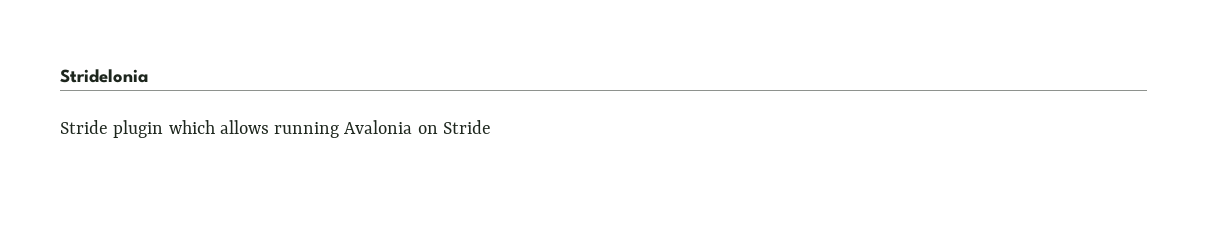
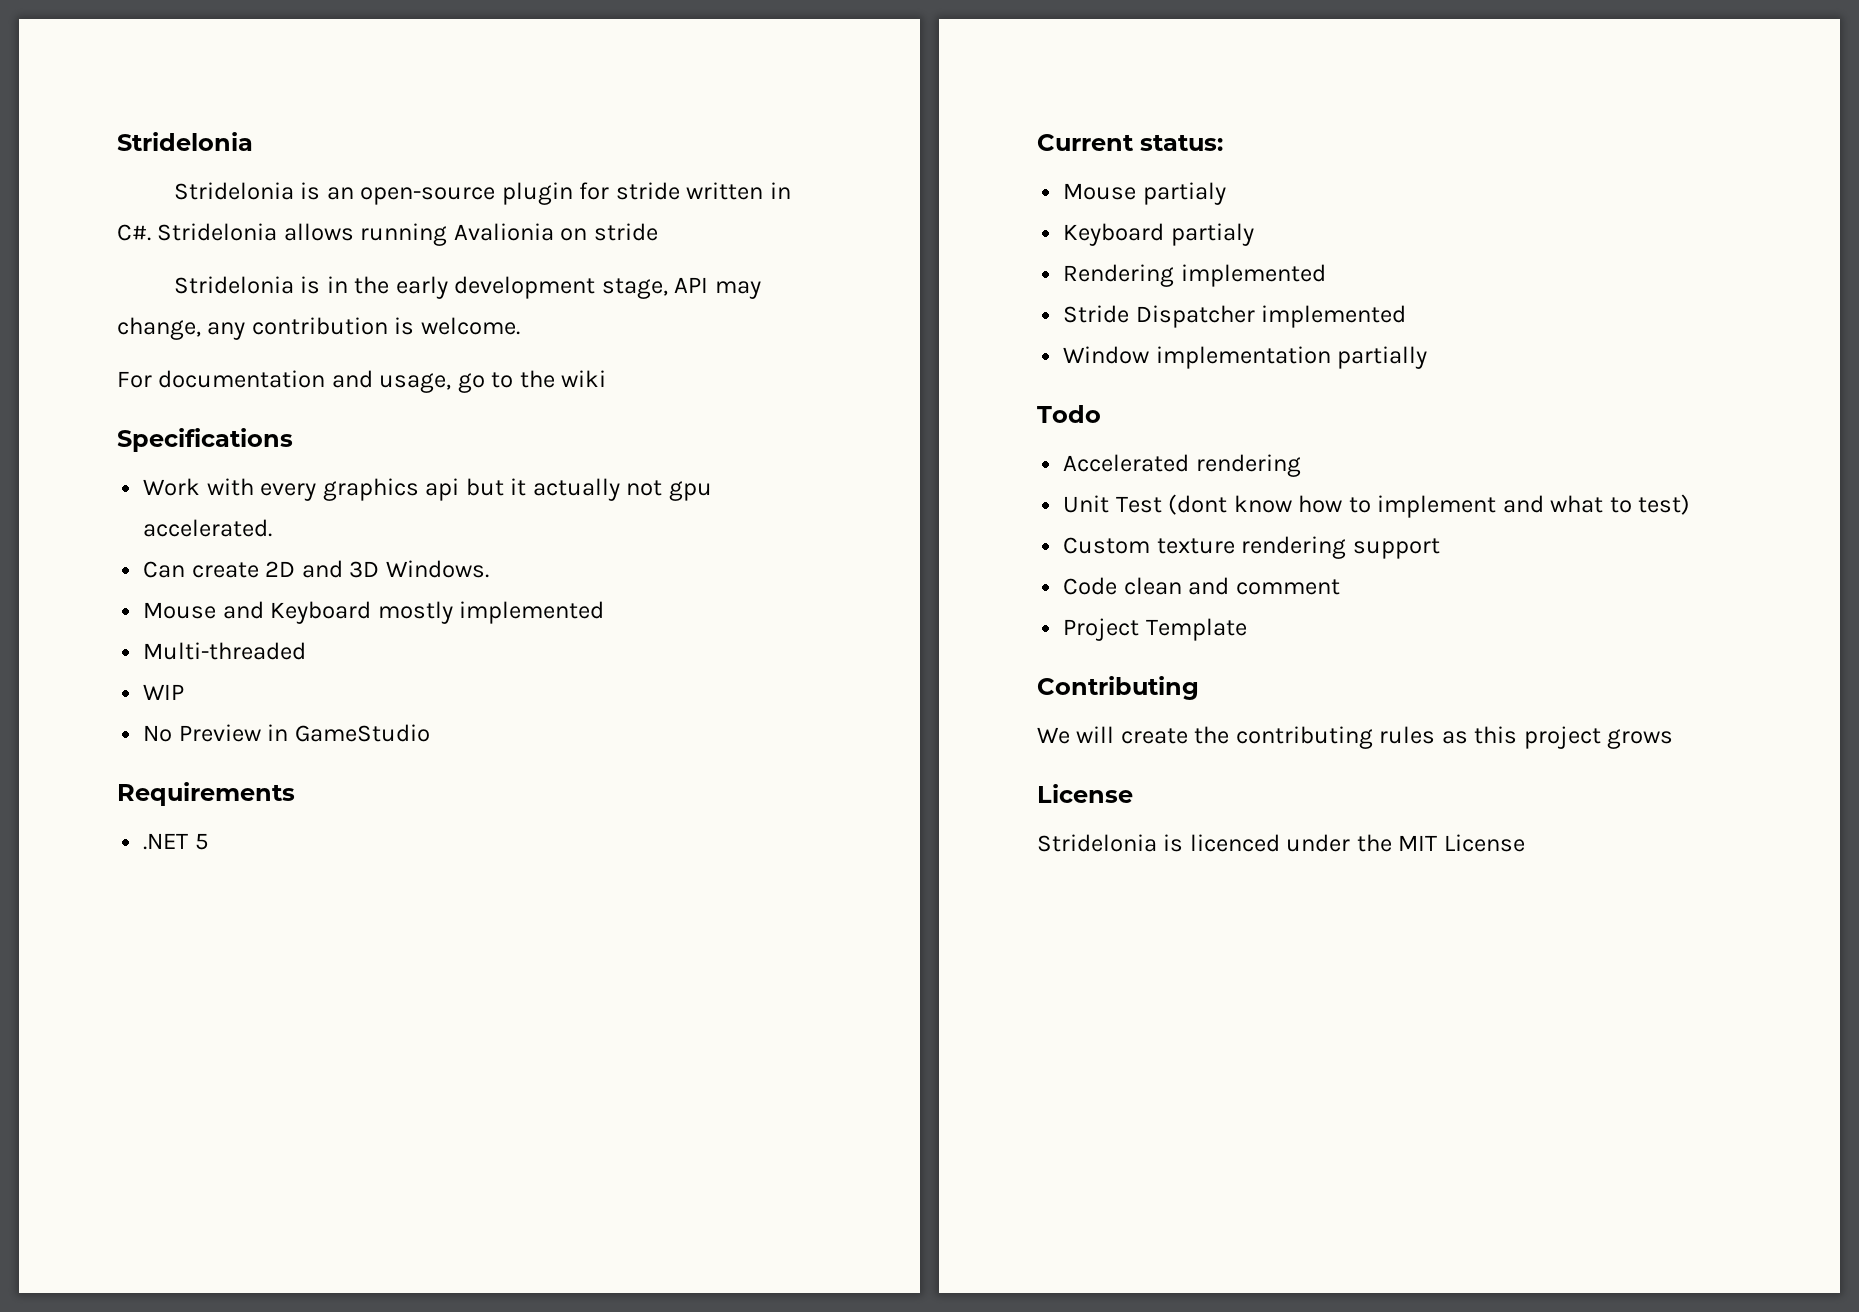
- Stride plugin which allows running Avalonia on Stride
+ Stridelonia is an open-source plugin for stride written in C#. Stridelonia allows running Avalionia on stride
+ Stridelonia is in the early development stage, API may change, any contribution is welcome.
+ For documentation and usage, go to the wiki
+ Specifications
+ Work with every graphics api but it actually not gpu accelerated.
+ Can create 2D and 3D Windows.
+ Mouse and Keyboard mostly implemented
+ Multi-threaded
+ WIP
+ No Preview in GameStudio
+ Requirements
+ .NET 5
+ Current status:
+ Mouse partialy
+ Keyboard partialy
+ Rendering implemented
+ Stride Dispatcher implemented
+ Window implementation partially
+ Todo
+ Accelerated rendering
+ Unit Test (dont know how to implement and what to test)
+ Custom texture rendering support
+ Code clean and comment
+ Project Template
+ Contributing
+ We will create the contributing rules as this project grows
+ License
+ Stridelonia is licenced under the MIT License

